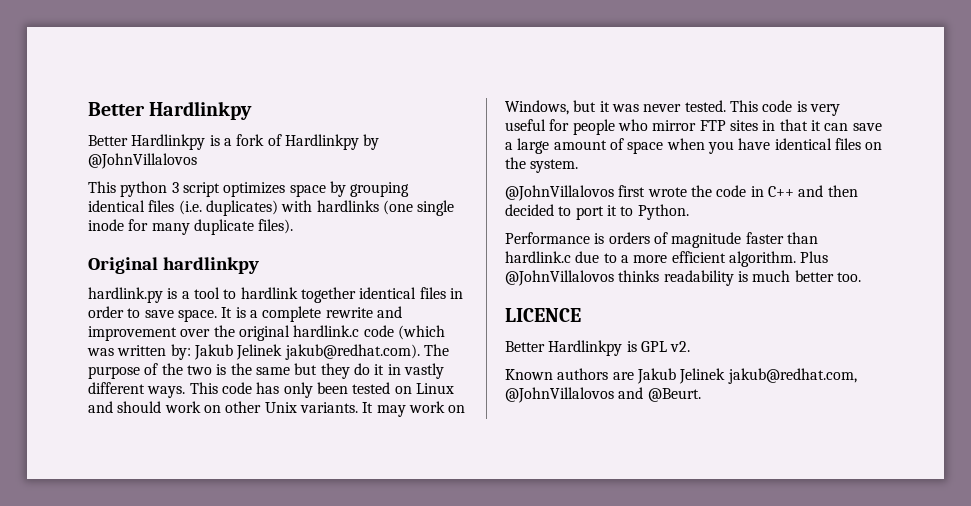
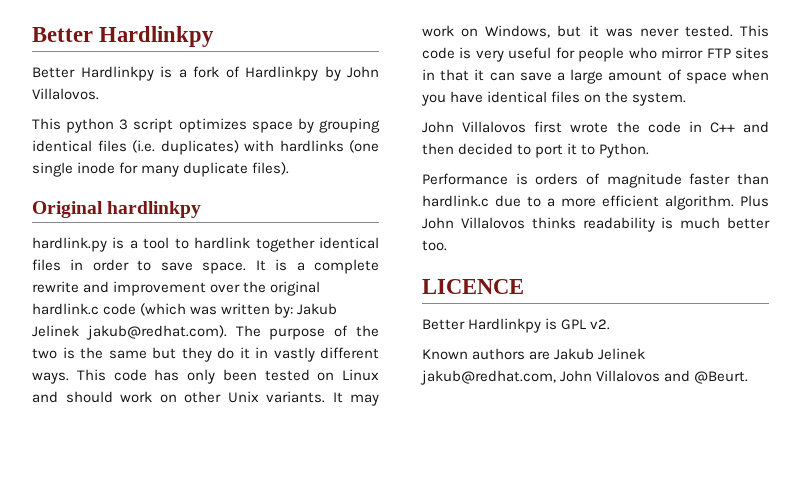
- Better Hardlinkpy is a fork of Hardlinkpy by @JohnVillalovos
+ Better Hardlinkpy is a fork of Hardlinkpy by John Villalovos.
- @JohnVillalovos first wrote the code in C++ and then decided to port it to Python.
+ John Villalovos first wrote the code in C++ and then decided to port it to Python.
- Plus @JohnVillalovos thinks readability is much better too.
+ Plus John Villalovos thinks readability is much better too.
- Known authors are Jakub Jelinek jakub@redhat.com, @JohnVillalovos and @Beurt.
+ Known authors are Jakub Jelinek jakub@redhat.com, John Villalovos and @Beurt.

